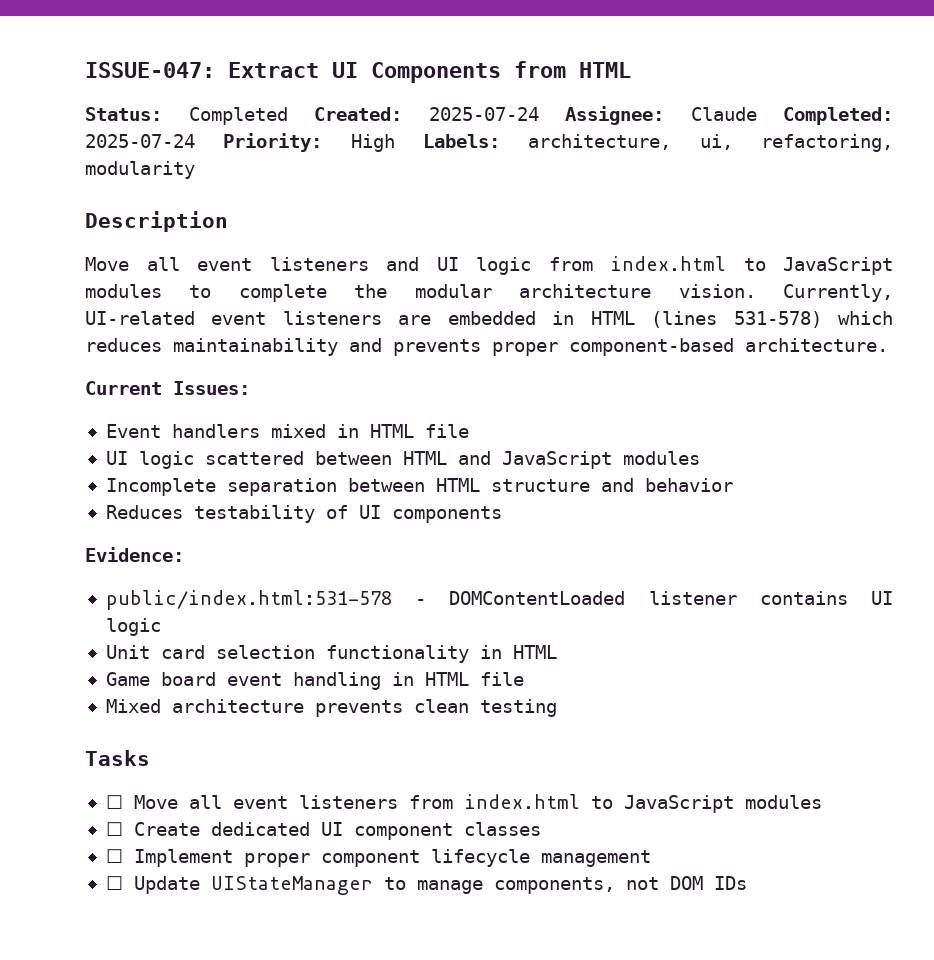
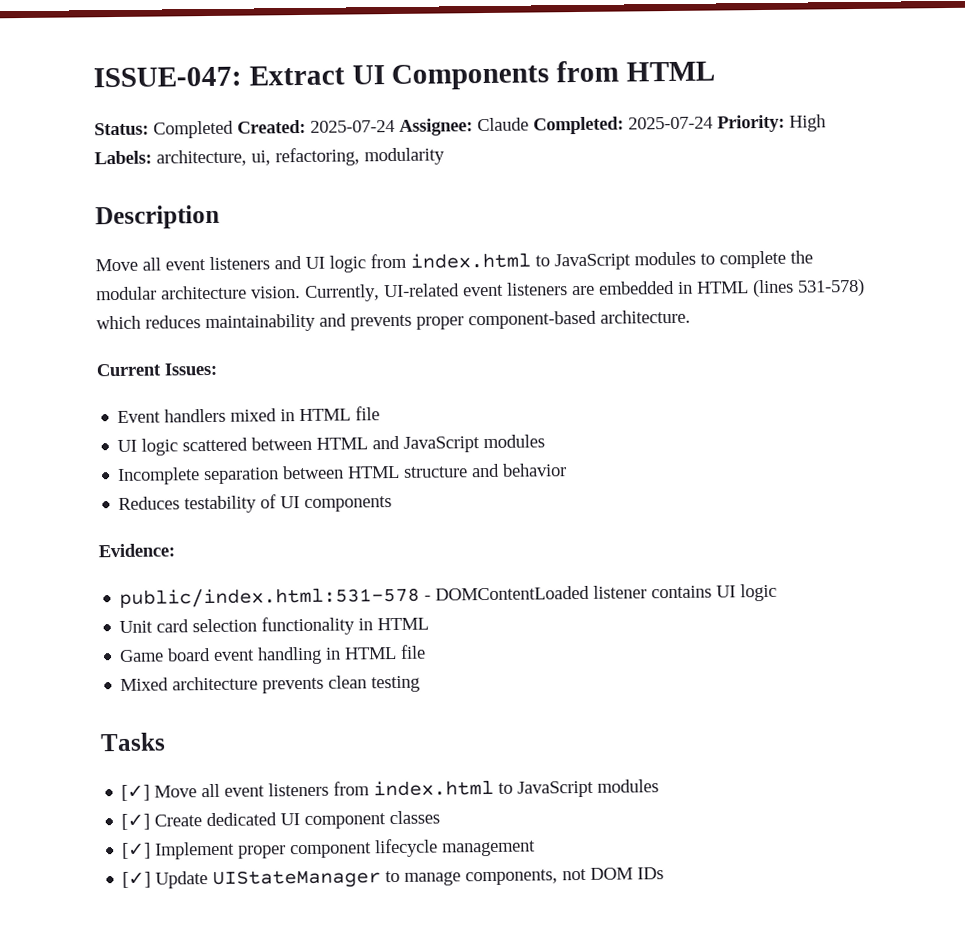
- ☐ Move all event listeners from index.html to JavaScript modules
+ [✓] Move all event listeners from index.html to JavaScript modules
- ☐ Create dedicated UI component classes
+ [✓] Create dedicated UI component classes
- ☐ Implement proper component lifecycle management
+ [✓] Implement proper component lifecycle management
- ☐ Update UIStateManager to manage components, not DOM IDs
+ [✓] Update UIStateManager to manage components, not DOM IDs

